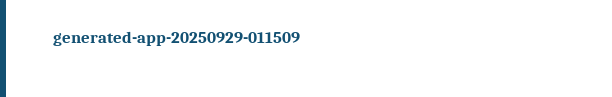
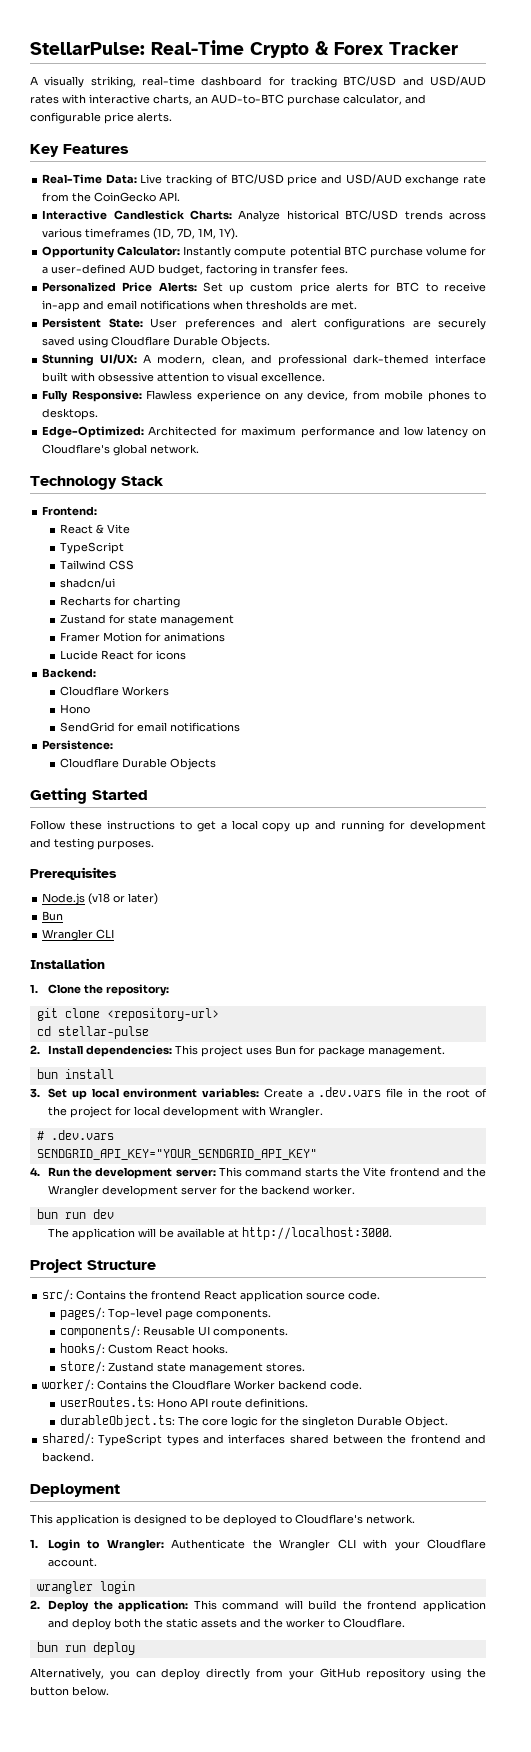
- generated-app-20250929-011509
+ StellarPulse: Real-Time Crypto & Forex Tracker
+ A visually striking, real-time dashboard for tracking BTC/USD and USD/AUD rates with interactive charts, an AUD-to-BTC purchase calculator, and configurable price alerts.
+ Key Features
+ Real-Time Data: Live tracking of BTC/USD price and USD/AUD exchange rate from the CoinGecko API.
+ Interactive Candlestick Charts: Analyze historical BTC/USD trends across various timeframes (1D, 7D, 1M, 1Y).
+ Opportunity Calculator: Instantly compute potential BTC purchase volume for a user-defined AUD budget, factoring in transfer fees.
+ Personalized Price Alerts: Set up custom price alerts for BTC to receive in-app and email notifications when thresholds are met.
+ Persistent State: User preferences and alert configurations are securely saved using Cloudflare Durable Objects.
+ Stunning UI/UX: A modern, clean, and professional dark-themed interface built with obsessive attention to visual excellence.
+ Fully Responsive: Flawless experience on any device, from mobile phones to desktops.
+ Edge-Optimized: Architected for maximum performance and low latency on Cloudflare's global network.
+ Technology Stack
+ Frontend:
+ React & Vite
+ TypeScript
+ Tailwind CSS
+ shadcn/ui
+ Recharts for charting
+ Zustand for state management
+ Framer Motion for animations
+ Lucide React for icons
+ Backend:
+ Cloudflare Workers
+ Hono
+ SendGrid for email notifications
+ Persistence:
+ Cloudflare Durable Objects
+ Getting Started
+ Follow these instructions to get a local copy up and running for development and testing purposes.
+ Prerequisites
+ Node.js (v18 or later)
+ Bun
+ Wrangler CLI
+ Installation
+ 1. Clone the repository:
+ git clone <repository-url>
+ cd stellar-pulse
+ 2. Install dependencies: This project uses Bun for package management.
+ bun install
+ 3. Set up local environment variables: Create a .dev.vars file in the root of the project for local development with Wrangler.
+ # .dev.vars
+ SENDGRID_API_KEY="YOUR_SENDGRID_API_KEY"
+ 4. Run the development server: This command starts the Vite frontend and the Wrangler development server for the backend worker.
+ bun run dev
+ The application will be available at http://localhost:3000.
+ Project Structure
+ src/: Contains the frontend React application source code.
+ pages/: Top-level page components.
+ components/: Reusable UI components.
+ hooks/: Custom React hooks.
+ store/: Zustand state management stores.
+ worker/: Contains the Cloudflare Worker backend code.
+ userRoutes.ts: Hono API route definitions.
+ durableObject.ts: The core logic for the singleton Durable Object.
+ shared/: TypeScript types and interfaces shared between the frontend and backend.
+ Deployment
+ This application is designed to be deployed to Cloudflare's network.
+ 1. Login to Wrangler: Authenticate the Wrangler CLI with your Cloudflare account.
+ wrangler login
+ 2. Deploy the application: This command will build the frontend application and deploy both the static assets and the worker to Cloudflare.
+ bun run deploy
+ Alternatively, you can deploy directly from your GitHub repository using the button below.

